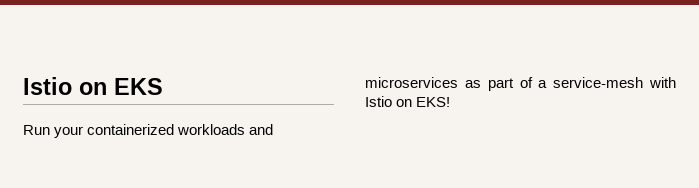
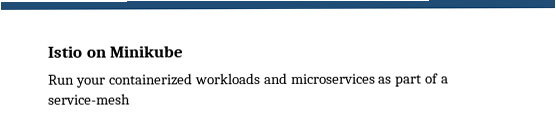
- Istio on EKS
+ Istio on Minikube
- Run your containerized workloads and microservices as part of a service-mesh with Istio on EKS!
+ Run your containerized workloads and microservices as part of a service-mesh

